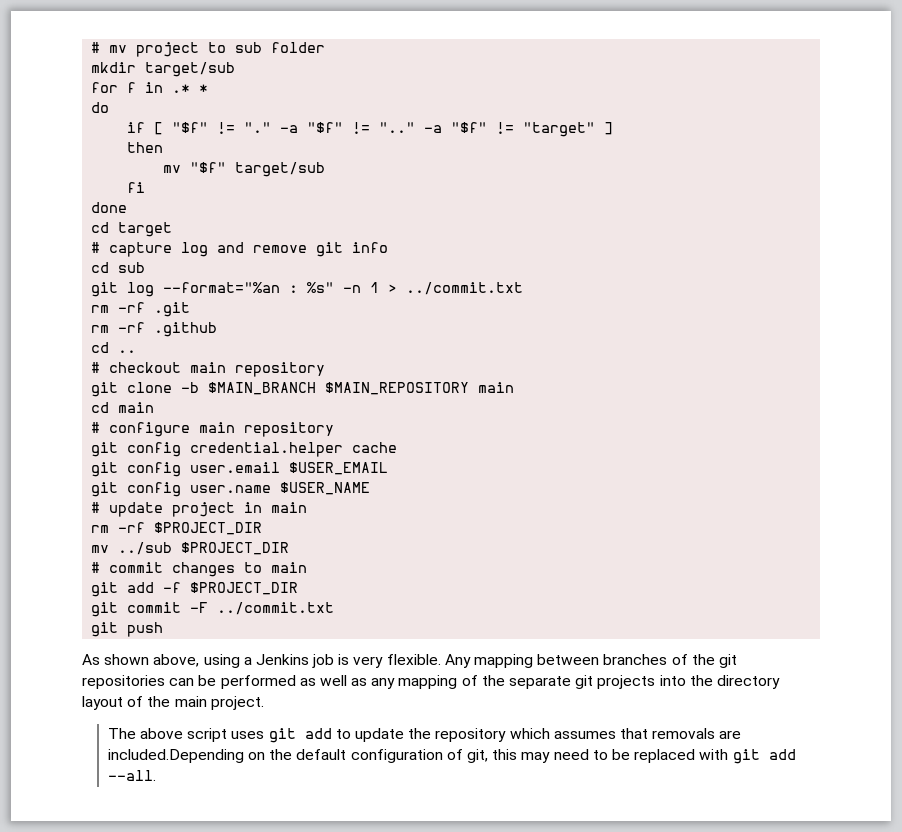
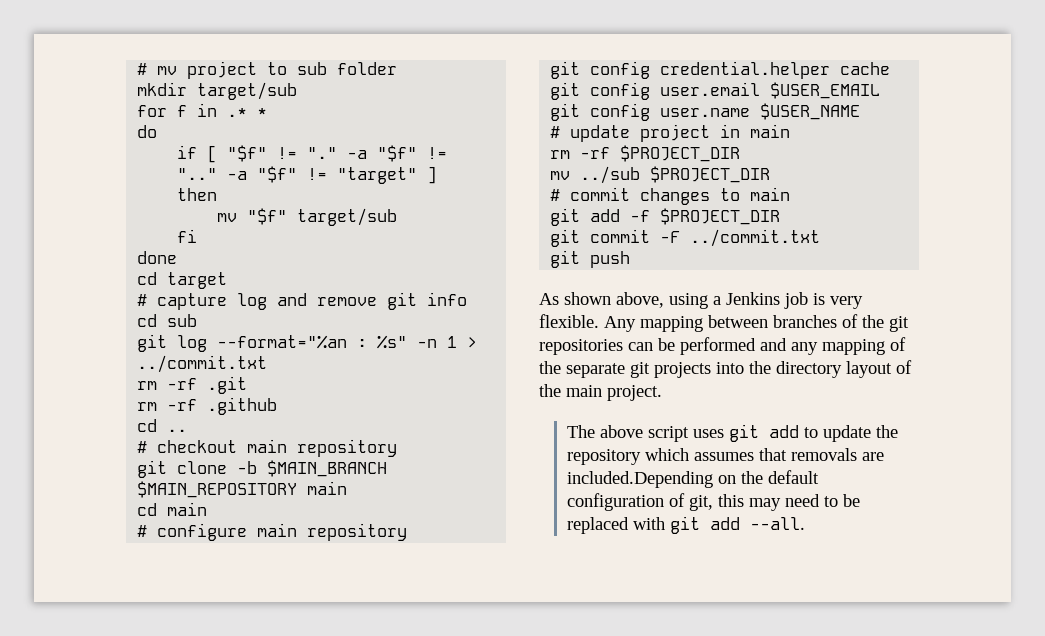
- Any mapping between branches of the git repositories can be performed as well as any mapping of the separate git projects into the directory layout of the main project.
+ Any mapping between branches of the git repositories can be performed and any mapping of the separate git projects into the directory layout of the main project.

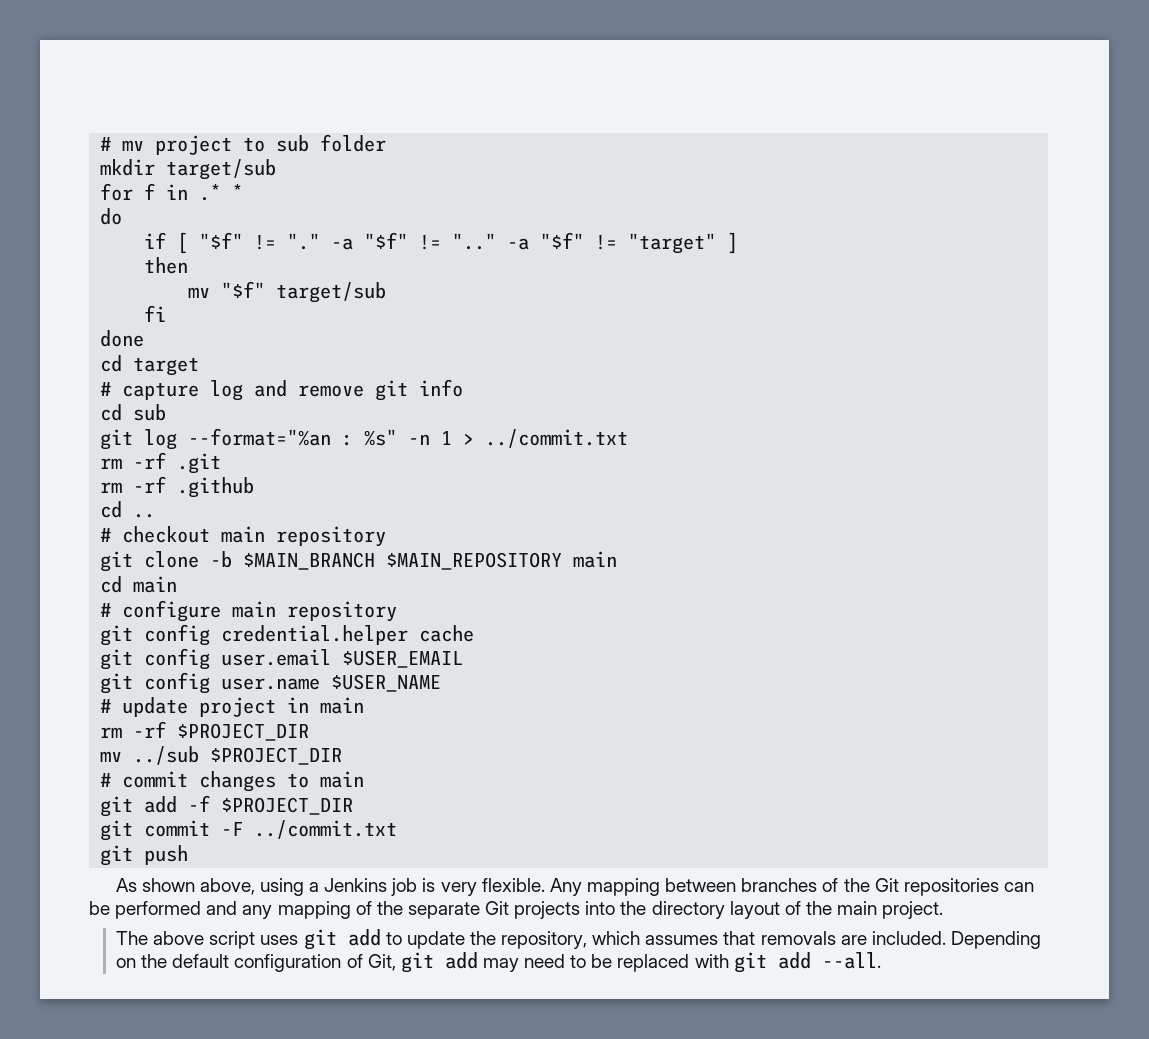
- Any mapping between branches of the git repositories can be performed and any mapping of the separate git projects into the directory layout of the main project.
+ Any mapping between branches of the Git repositories can be performed and any mapping of the separate Git projects into the directory layout of the main project.
- The above script uses git add to update the repository which assumes that removals are included.Depending on the default configuration of git, this may need to be replaced with git add --all.
+ The above script uses git add to update the repository, which assumes that removals are included. Depending on the default configuration of Git, git add may need to be replaced with git add --all.

